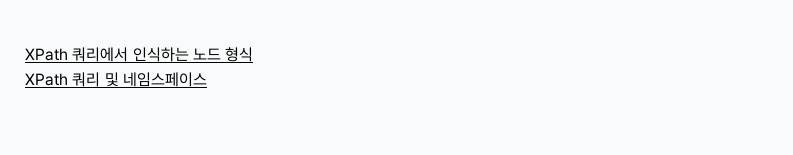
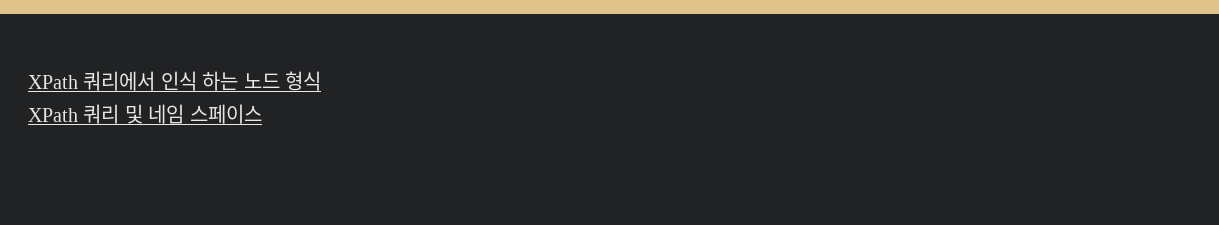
- XPath 쿼리에서 인식하는 노드 형식
+ XPath 쿼리에서 인식 하는 노드 형식
- XPath 쿼리 및 네임스페이스
+ XPath 쿼리 및 네임 스페이스

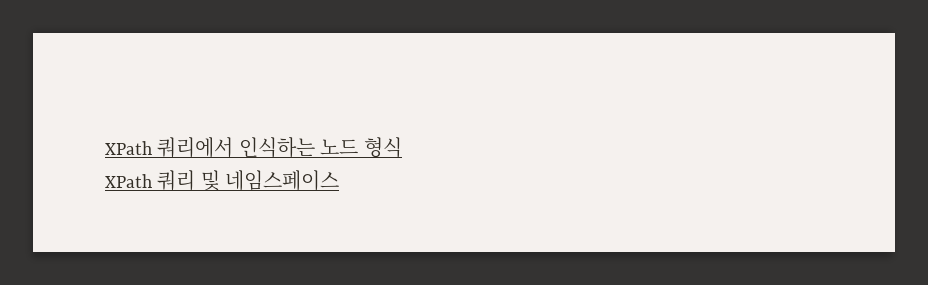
- XPath 쿼리에서 인식 하는 노드 형식
+ XPath 쿼리에서 인식하는 노드 형식
- XPath 쿼리 및 네임 스페이스
+ XPath 쿼리 및 네임스페이스

